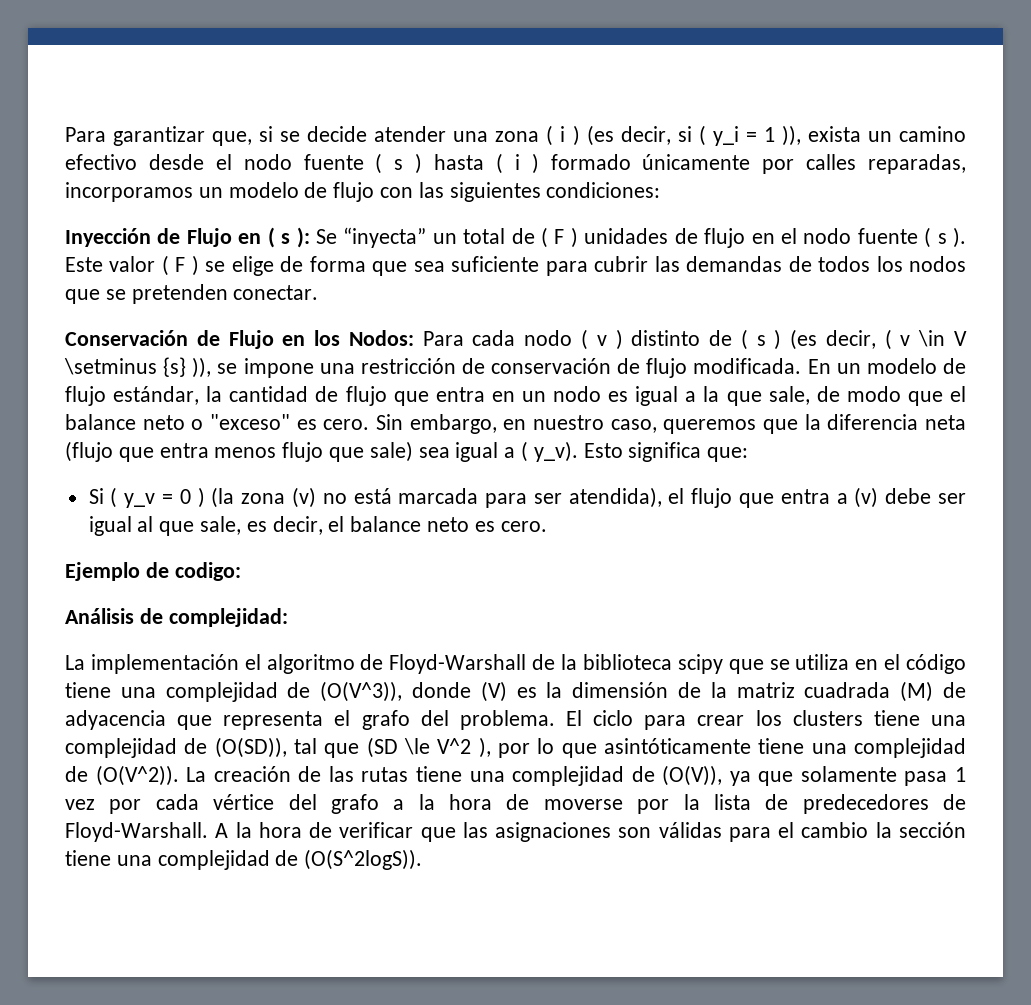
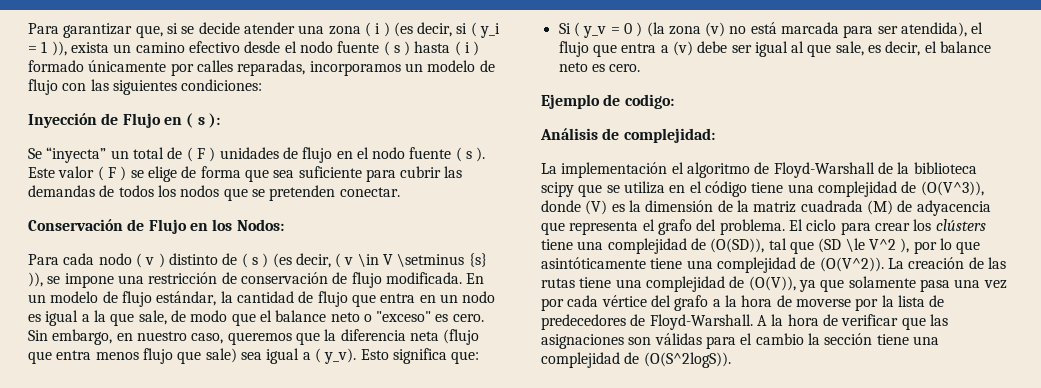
- Inyección de Flujo en ( s ): Se “inyecta” un total de ( F ) unidades de flujo en el nodo fuente ( s ).
+ Inyección de Flujo en ( s ):
+ Se “inyecta” un total de ( F ) unidades de flujo en el nodo fuente ( s ).
- Conservación de Flujo en los Nodos: Para cada nodo ( v ) distinto de ( s ) (es decir, ( v \in V \setminus {s} )), se impone una restricción de conservación de flujo modificada.
+ Conservación de Flujo en los Nodos:
+ Para cada nodo ( v ) distinto de ( s ) (es decir, ( v \in V \setminus {s} )), se impone una restricción de conservación de flujo modificada.
- El ciclo para crear los clusters tiene una complejidad de (O(SD)), tal que (SD \le V^2 ), por lo que asintóticamente tiene una complejidad de (O(V^2)).
+ El ciclo para crear los clústers tiene una complejidad de (O(SD)), tal que (SD \le V^2 ), por lo que asintóticamente tiene una complejidad de (O(V^2)).
- La creación de las rutas tiene una complejidad de (O(V)), ya que solamente pasa 1 vez por cada vértice del grafo a la hora de moverse por la lista de predecedores de Floyd-Warshall.
+ La creación de las rutas tiene una complejidad de (O(V)), ya que solamente pasa una vez por cada vértice del grafo a la hora de moverse por la lista de predecedores de Floyd-Warshall.

